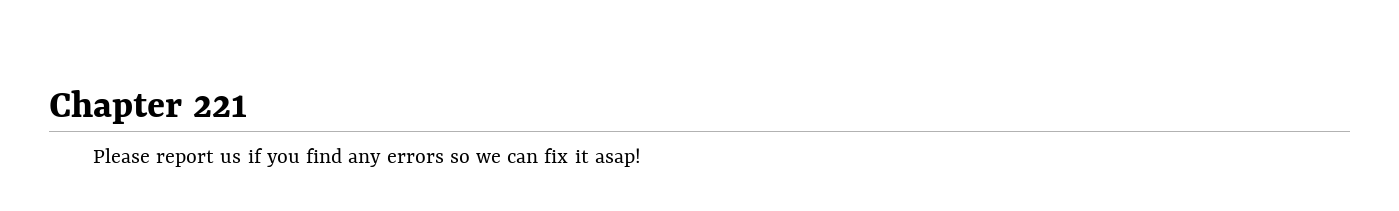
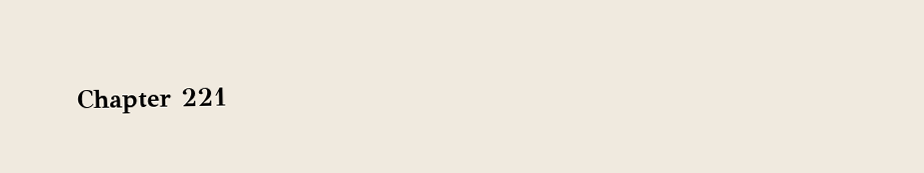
- Please report us if you find any errors so we can fix it asap!

